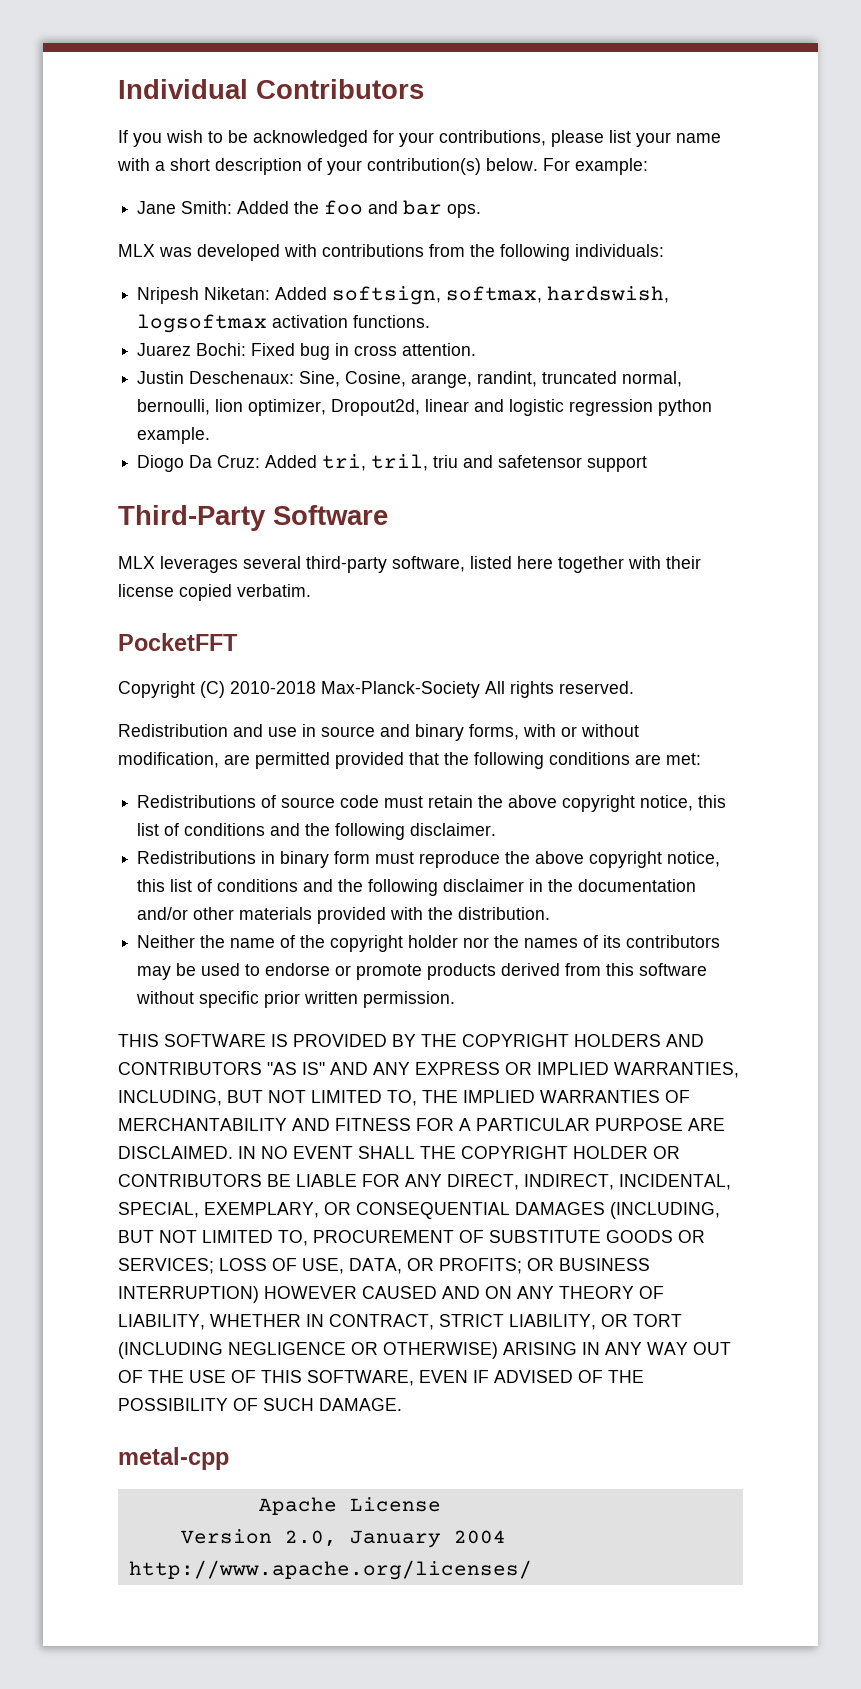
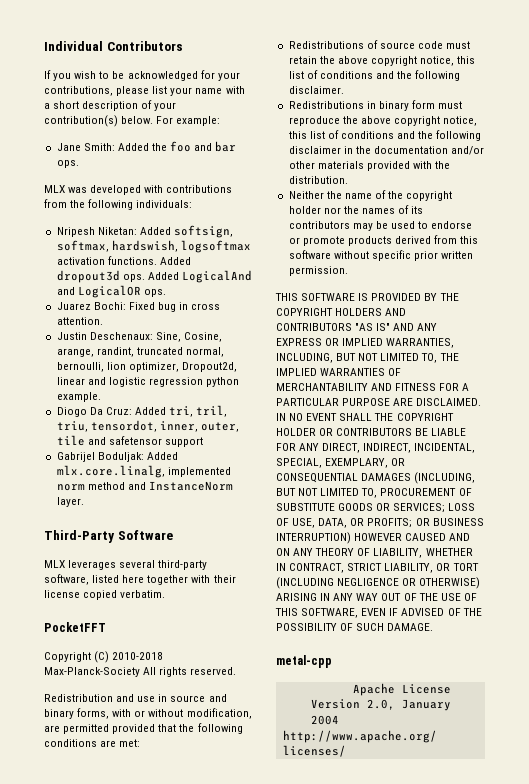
+ Added dropout3d ops. Added LogicalAnd and LogicalOR ops.
- Diogo Da Cruz: Added tri, tril, triu and safetensor support
+ Diogo Da Cruz: Added tri, tril, triu, tensordot, inner, outer, tile and safetensor support
+ Gabrijel Boduljak: Added mlx.core.linalg, implemented norm method and InstanceNorm layer.

